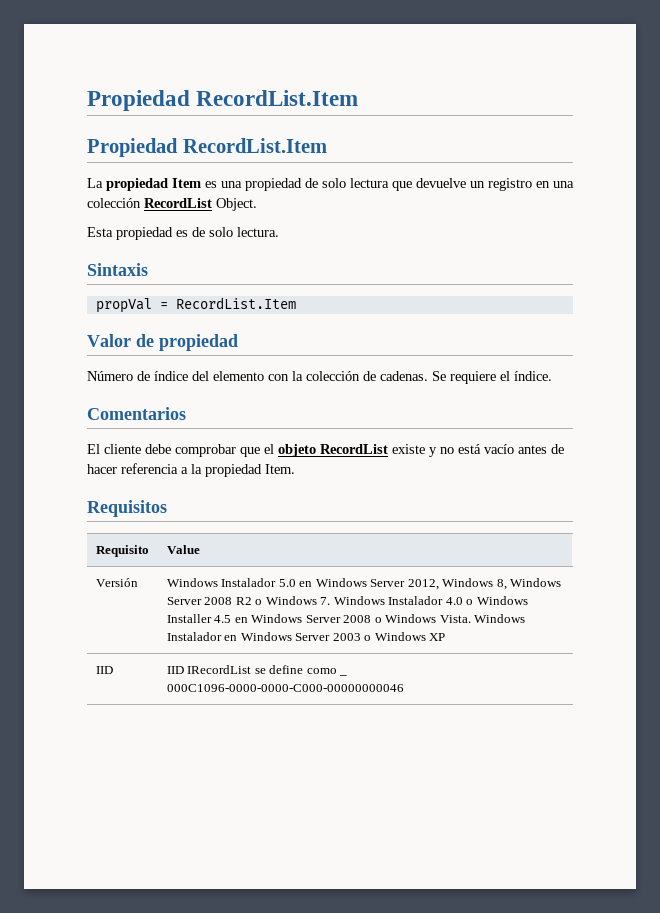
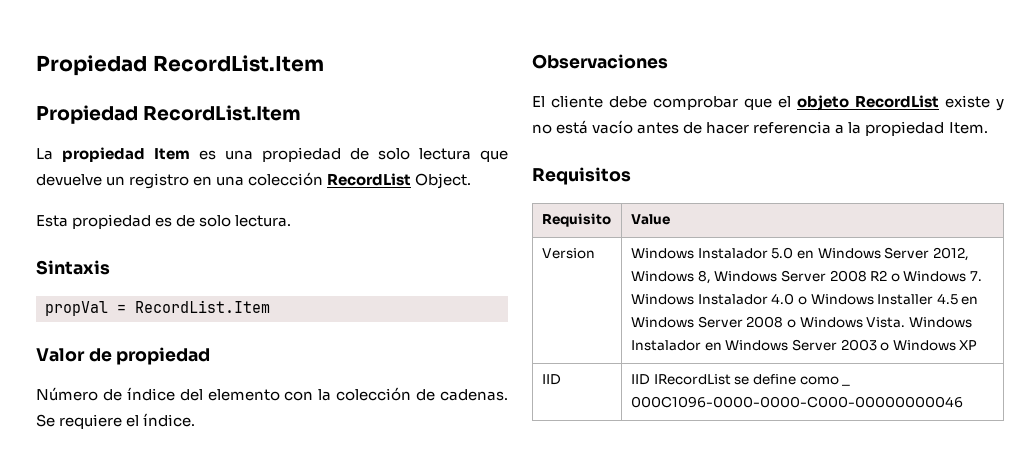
- Comentarios
+ Observaciones
- Versión | Windows Instalador 5.0 en Windows Server 2012, Windows 8, Windows Server 2008 R2 o Windows 7. Windows Instalador 4.0 o Windows Installer 4.5 en Windows Server 2008 o Windows Vista. Windows Instalador en Windows Server 2003 o Windows XP
+ Version | Windows Instalador 5.0 en Windows Server 2012, Windows 8, Windows Server 2008 R2 o Windows 7. Windows Instalador 4.0 o Windows Installer 4.5 en Windows Server 2008 o Windows Vista. Windows Instalador en Windows Server 2003 o Windows XP

